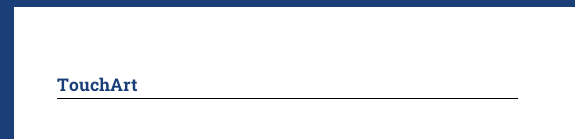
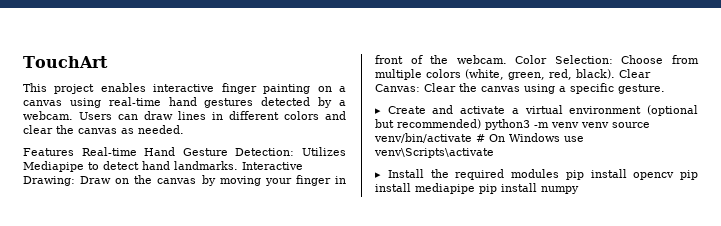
+ This project enables interactive finger painting on a canvas using real-time hand gestures detected by a webcam. Users can draw lines in different colors and clear the canvas as needed.
+ Features Real-time Hand Gesture Detection: Utilizes Mediapipe to detect hand landmarks. Interactive Drawing: Draw on the canvas by moving your finger in front of the webcam. Color Selection: Choose from multiple colors (white, green, red, black). Clear Canvas: Clear the canvas using a specific gesture.
+ ▸ Create and activate a virtual environment (optional but recommended) python3 -m venv venv source venv/bin/activate # On Windows use venv\Scripts\activate
+ ▸ Install the required modules pip install opencv pip install mediapipe pip install numpy

